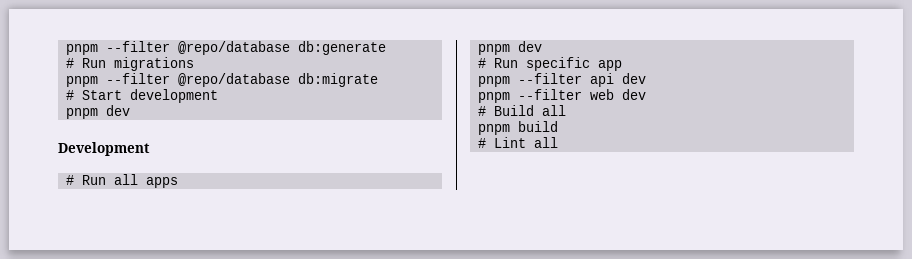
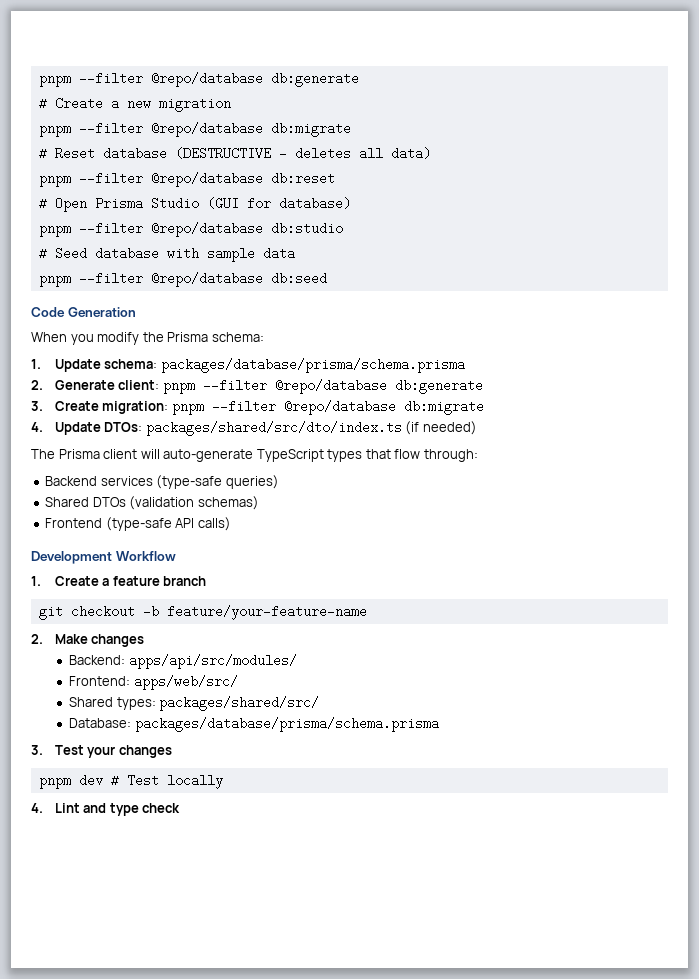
- # Run migrations
+ # Create a new migration
- # Start development
- pnpm dev
- Development
- # Run all apps
- pnpm dev
- # Run specific app
- pnpm --filter api dev
- pnpm --filter web dev
- # Build all
- pnpm build
- # Lint all
+ # Reset database (DESTRUCTIVE - deletes all data)
+ pnpm --filter @repo/database db:reset
+ # Open Prisma Studio (GUI for database)
+ pnpm --filter @repo/database db:studio
+ # Seed database with sample data
+ pnpm --filter @repo/database db:seed
+ Code Generation
+ When you modify the Prisma schema:
+ 1. Update schema: packages/database/prisma/schema.prisma
+ 2. Generate client: pnpm --filter @repo/database db:generate
+ 3. Create migration: pnpm --filter @repo/database db:migrate
+ 4. Update DTOs: packages/shared/src/dto/index.ts (if needed)
+ The Prisma client will auto-generate TypeScript types that flow through:
+ Backend services (type-safe queries)
+ Shared DTOs (validation schemas)
+ Frontend (type-safe API calls)
+ Development Workflow
+ 1. Create a feature branch
+ git checkout -b feature/your-feature-name
+ 2. Make changes
+ Backend: apps/api/src/modules/
+ Frontend: apps/web/src/
+ Shared types: packages/shared/src/
+ Database: packages/database/prisma/schema.prisma
+ 3. Test your changes
+ pnpm dev # Test locally
+ 4. Lint and type check

